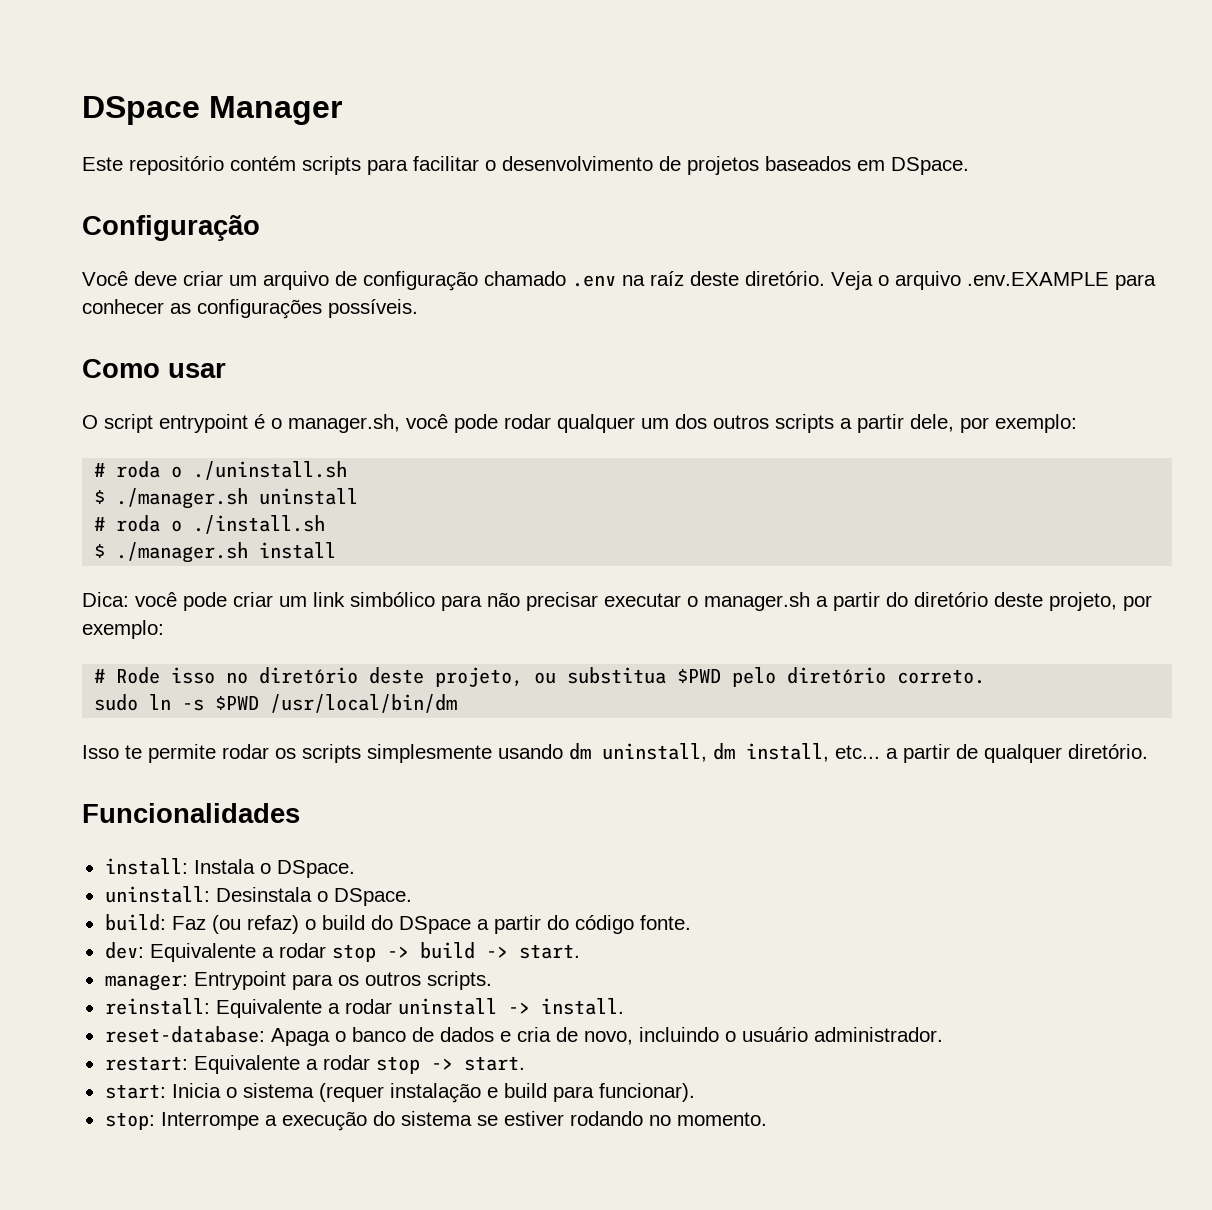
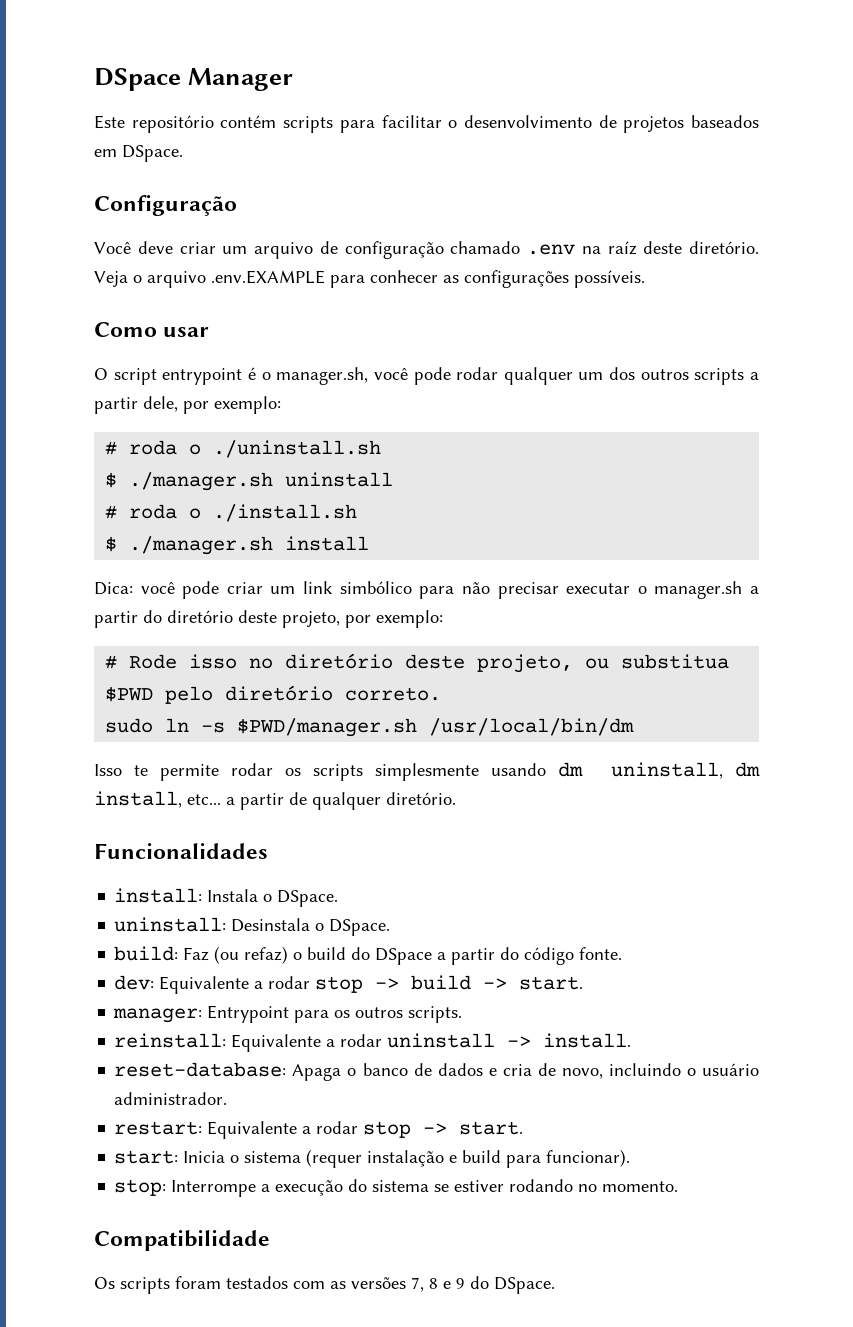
- sudo ln -s $PWD /usr/local/bin/dm
+ sudo ln -s $PWD/manager.sh /usr/local/bin/dm
+ Compatibilidade
+ Os scripts foram testados com as versões 7, 8 e 9 do DSpace.

